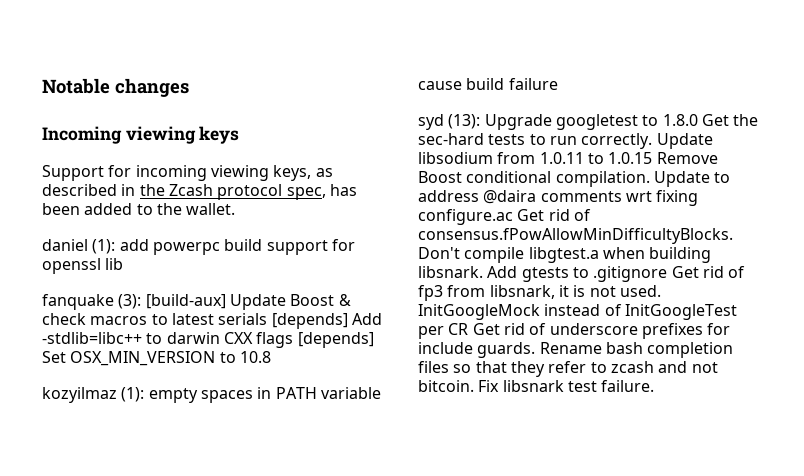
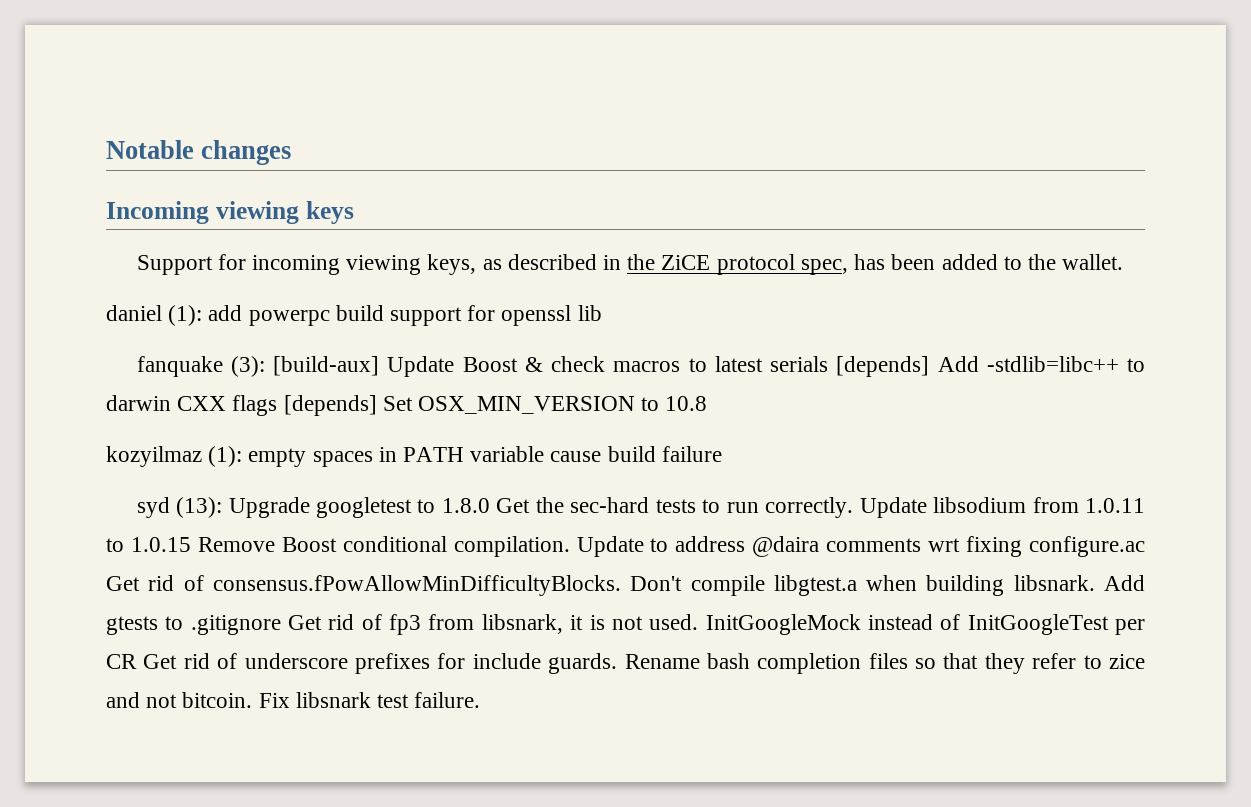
- Support for incoming viewing keys, as described in the Zcash protocol spec, has been added to the wallet.
+ Support for incoming viewing keys, as described in the ZiCE protocol spec, has been added to the wallet.
- Rename bash completion files so that they refer to zcash and not bitcoin.
+ Rename bash completion files so that they refer to zice and not bitcoin.

